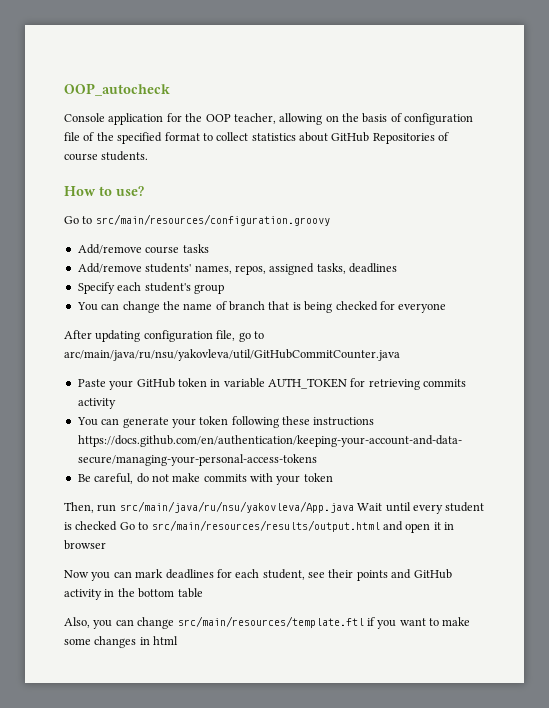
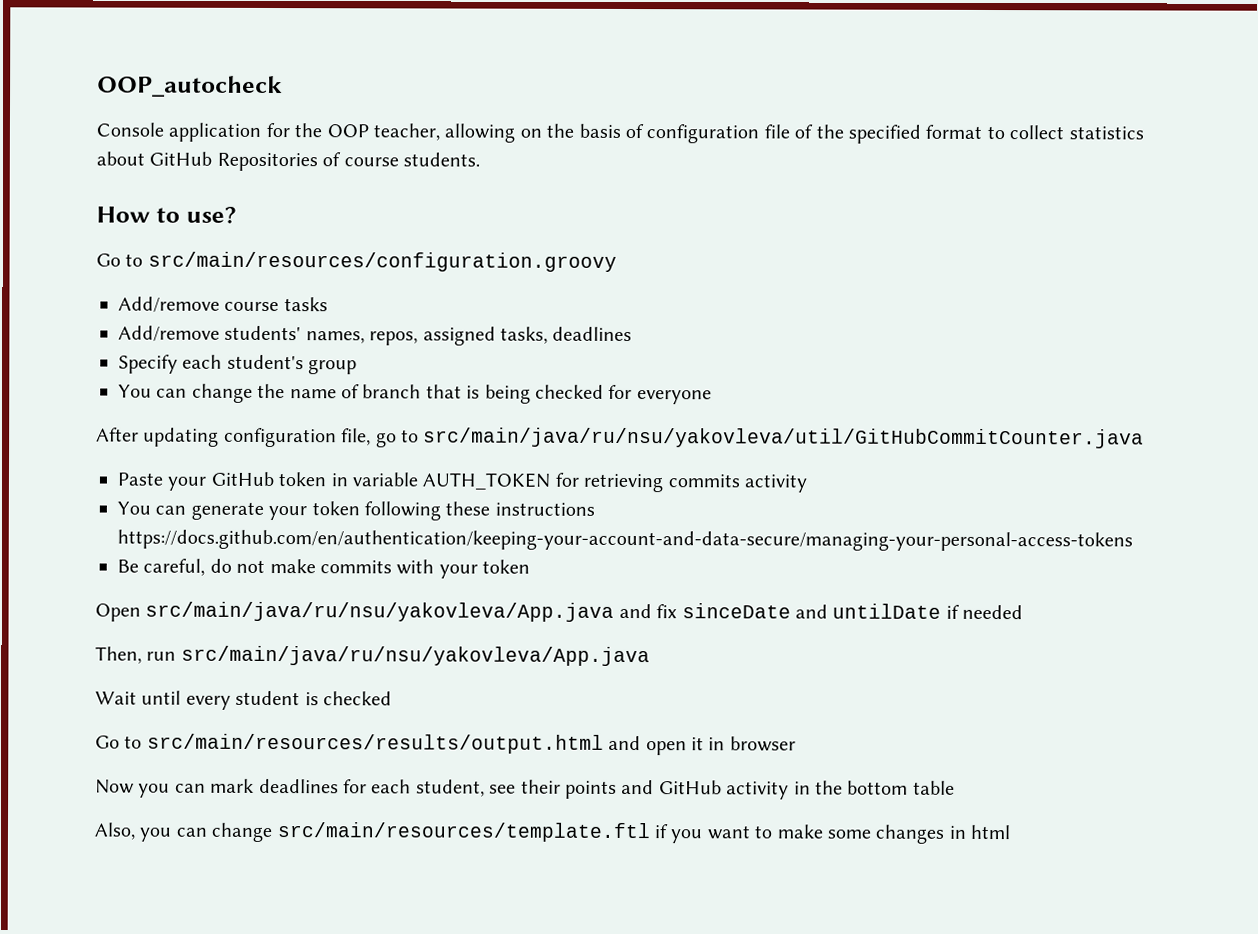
- After updating configuration file, go to arc/main/java/ru/nsu/yakovleva/util/GitHubCommitCounter.java
+ After updating configuration file, go to src/main/java/ru/nsu/yakovleva/util/GitHubCommitCounter.java
+ Open src/main/java/ru/nsu/yakovleva/App.java and fix sinceDate and untilDate if needed
- Then, run src/main/java/ru/nsu/yakovleva/App.java Wait until every student is checked Go to src/main/resources/results/output.html and open it in browser
+ Then, run src/main/java/ru/nsu/yakovleva/App.java
+ Wait until every student is checked
+ Go to src/main/resources/results/output.html and open it in browser

